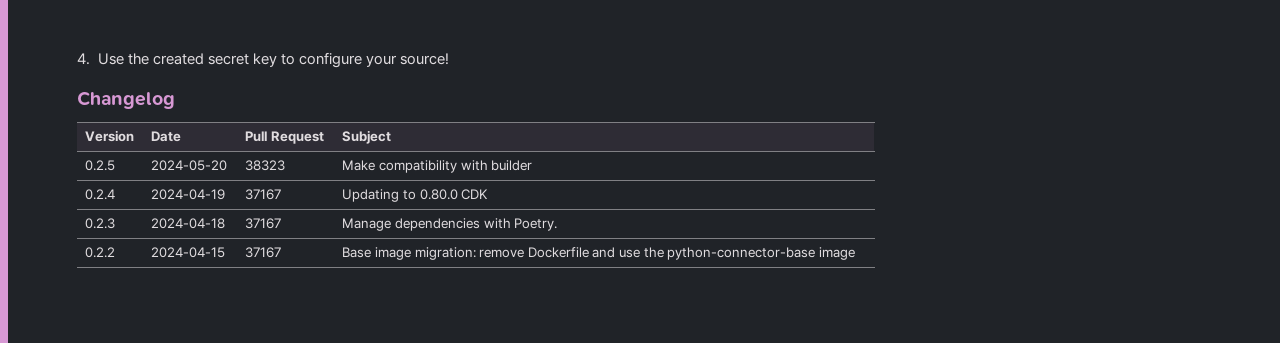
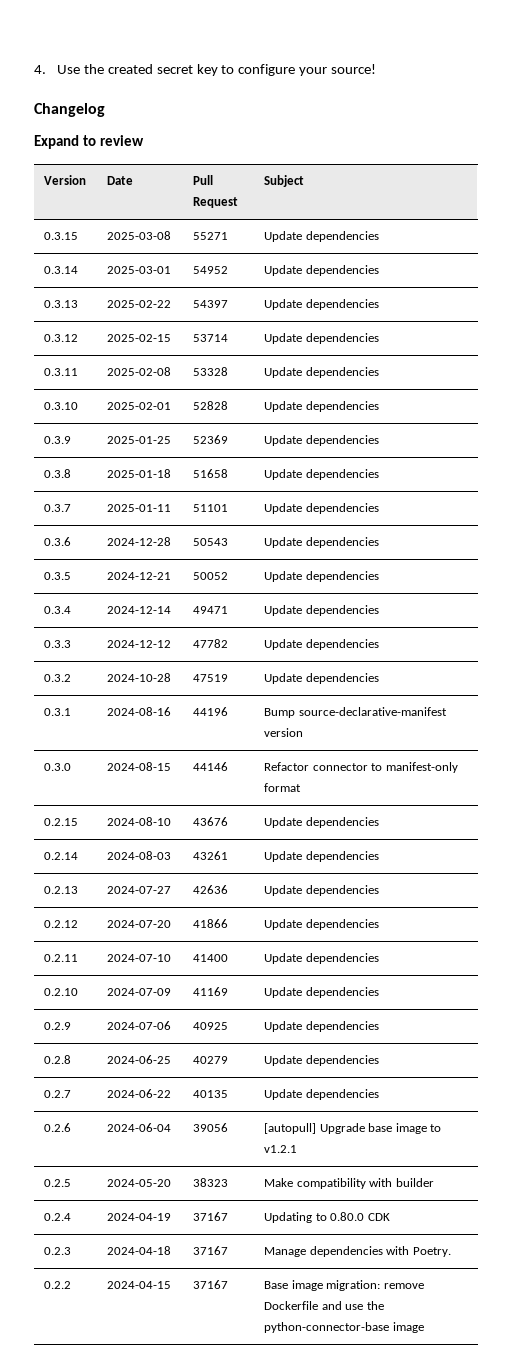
+ Expand to review
+ 0.3.15 | 2025-03-08 | 55271 | Update dependencies
+ 0.3.14 | 2025-03-01 | 54952 | Update dependencies
+ 0.3.13 | 2025-02-22 | 54397 | Update dependencies
+ 0.3.12 | 2025-02-15 | 53714 | Update dependencies
+ 0.3.11 | 2025-02-08 | 53328 | Update dependencies
+ 0.3.10 | 2025-02-01 | 52828 | Update dependencies
+ 0.3.9 | 2025-01-25 | 52369 | Update dependencies
+ 0.3.8 | 2025-01-18 | 51658 | Update dependencies
+ 0.3.7 | 2025-01-11 | 51101 | Update dependencies
+ 0.3.6 | 2024-12-28 | 50543 | Update dependencies
+ 0.3.5 | 2024-12-21 | 50052 | Update dependencies
+ 0.3.4 | 2024-12-14 | 49471 | Update dependencies
+ 0.3.3 | 2024-12-12 | 47782 | Update dependencies
+ 0.3.2 | 2024-10-28 | 47519 | Update dependencies
+ 0.3.1 | 2024-08-16 | 44196 | Bump source-declarative-manifest version
+ 0.3.0 | 2024-08-15 | 44146 | Refactor connector to manifest-only format
+ 0.2.15 | 2024-08-10 | 43676 | Update dependencies
+ 0.2.14 | 2024-08-03 | 43261 | Update dependencies
+ 0.2.13 | 2024-07-27 | 42636 | Update dependencies
+ 0.2.12 | 2024-07-20 | 41866 | Update dependencies
+ 0.2.11 | 2024-07-10 | 41400 | Update dependencies
+ 0.2.10 | 2024-07-09 | 41169 | Update dependencies
+ 0.2.9 | 2024-07-06 | 40925 | Update dependencies
+ 0.2.8 | 2024-06-25 | 40279 | Update dependencies
+ 0.2.7 | 2024-06-22 | 40135 | Update dependencies
+ 0.2.6 | 2024-06-04 | 39056 | [autopull] Upgrade base image to v1.2.1

